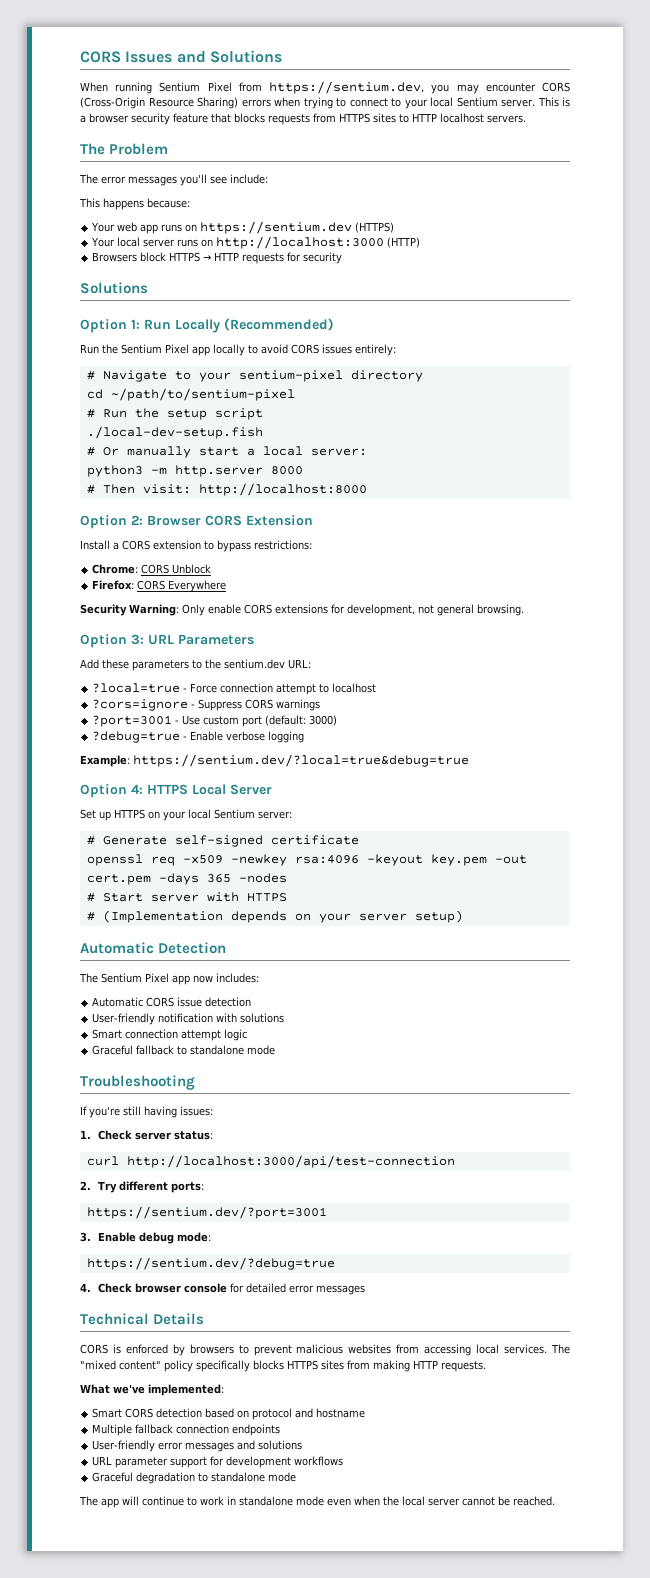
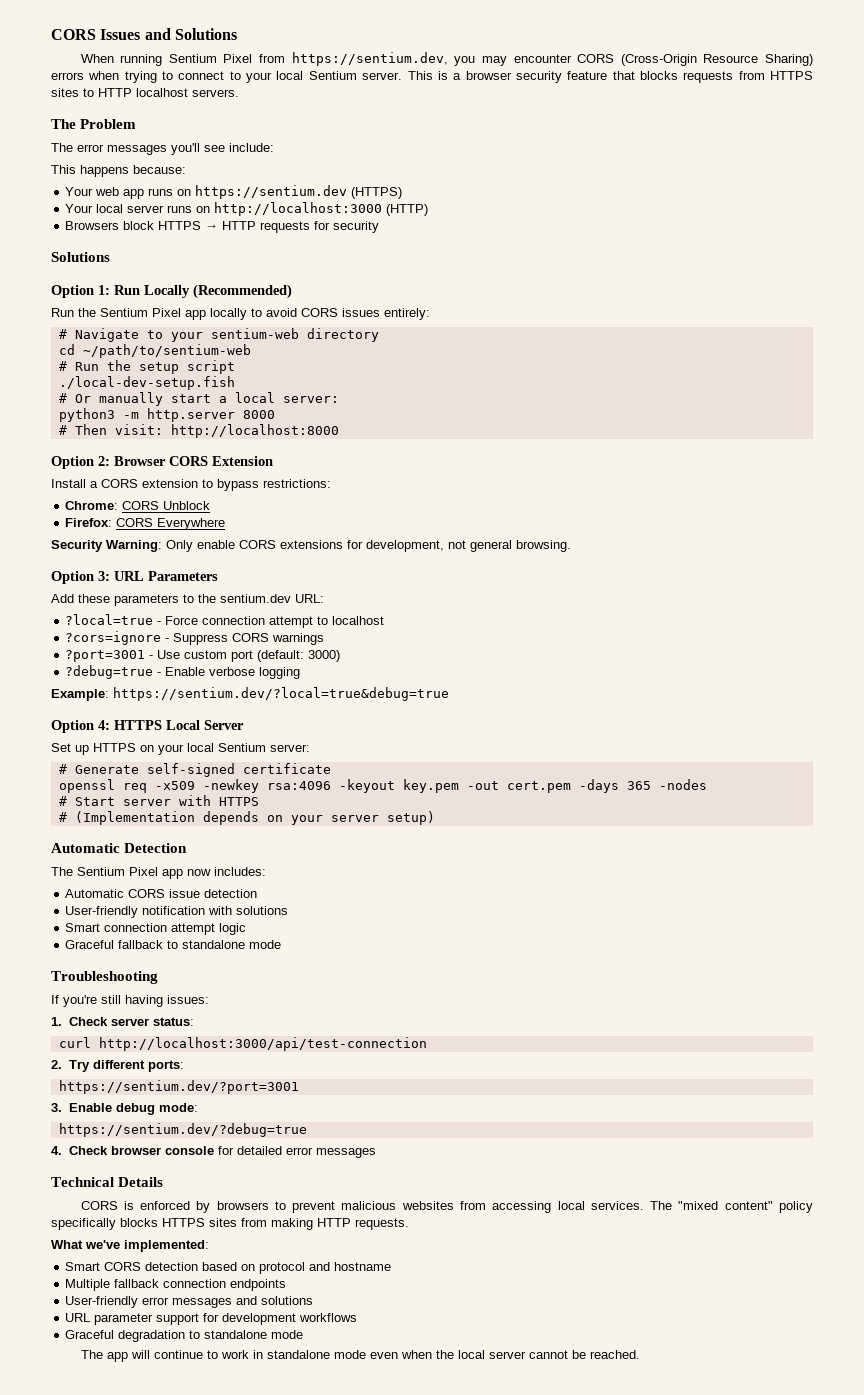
- # Navigate to your sentium-pixel directory
+ # Navigate to your sentium-web directory
- cd ~/path/to/sentium-pixel
+ cd ~/path/to/sentium-web

